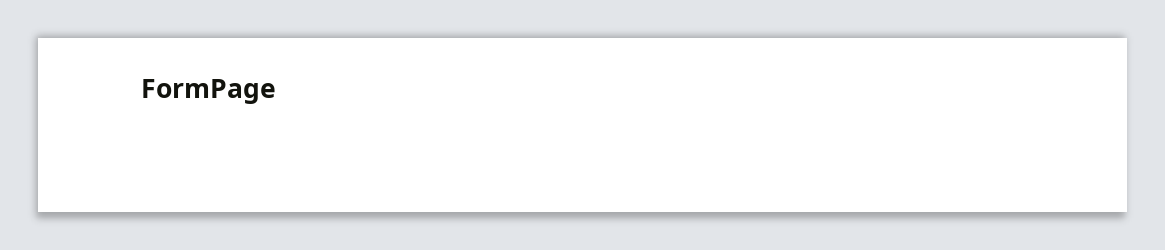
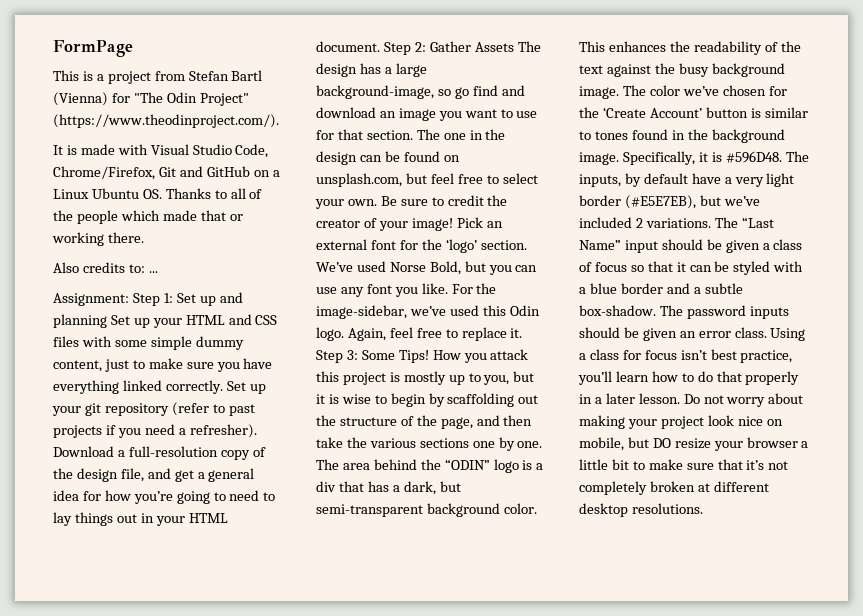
+ This is a project from Stefan Bartl (Vienna) for "The Odin Project" (https://www.theodinproject.com/).
+ It is made with Visual Studio Code, Chrome/Firefox, Git and GitHub on a Linux Ubuntu OS. Thanks to all of the people which made that or working there.
+ Also credits to: ...
+ Assignment: Step 1: Set up and planning Set up your HTML and CSS files with some simple dummy content, just to make sure you have everything linked correctly. Set up your git repository (refer to past projects if you need a refresher). Download a full-resolution copy of the design file, and get a general idea for how you’re going to need to lay things out in your HTML document. Step 2: Gather Assets The design has a large background-image, so go find and download an image you want to use for that section. The one in the design can be found on unsplash.com, but feel free to select your own. Be sure to credit the creator of your image! Pick an external font for the ‘logo’ section. We’ve used Norse Bold, but you can use any font you like. For the image-sidebar, we’ve used this Odin logo. Again, feel free to replace it. Step 3: Some Tips! How you attack this project is mostly up to you, but it is wise to begin by scaffolding out the structure of the page, and then take the various sections one by one. The area behind the “ODIN” logo is a div that has a dark, but semi-transparent background color. This enhances the readability of the text against the busy background image. The color we’ve chosen for the ‘Create Account’ button is similar to tones found in the background image. Specifically, it is #596D48. The inputs, by default have a very light border (#E5E7EB), but we’ve included 2 variations. The “Last Name” input should be given a class of focus so that it can be styled with a blue border and a subtle box-shadow. The password inputs should be given an error class. Using a class for focus isn’t best practice, you’ll learn how to do that properly in a later lesson. Do not worry about making your project look nice on mobile, but DO resize your browser a little bit to make sure that it’s not completely broken at different desktop resolutions.

